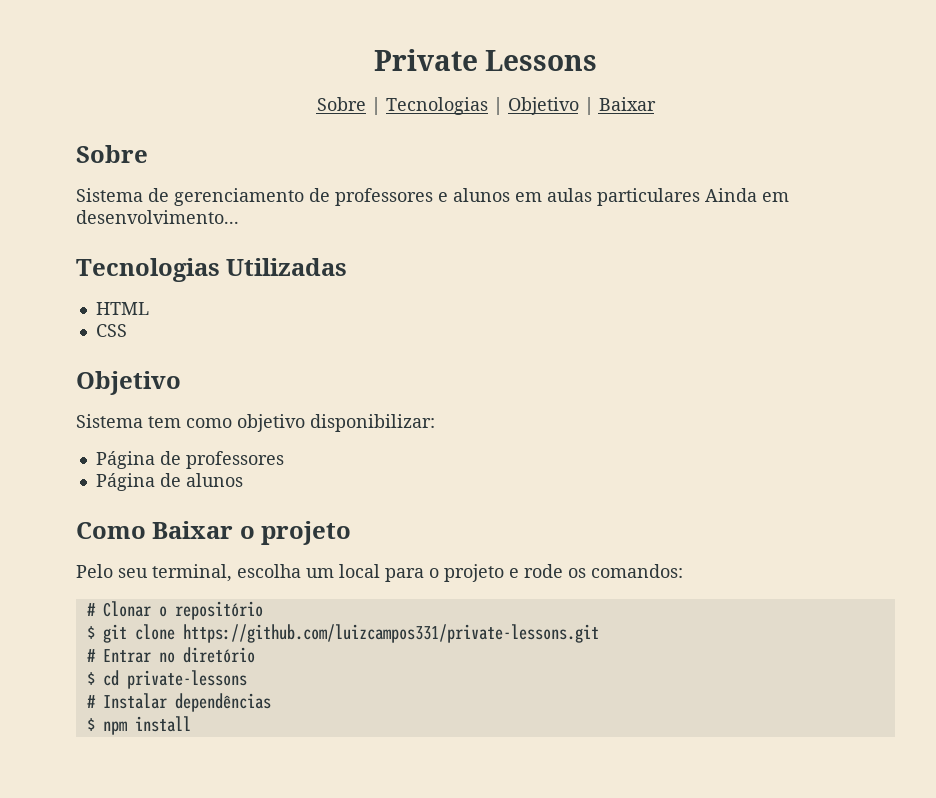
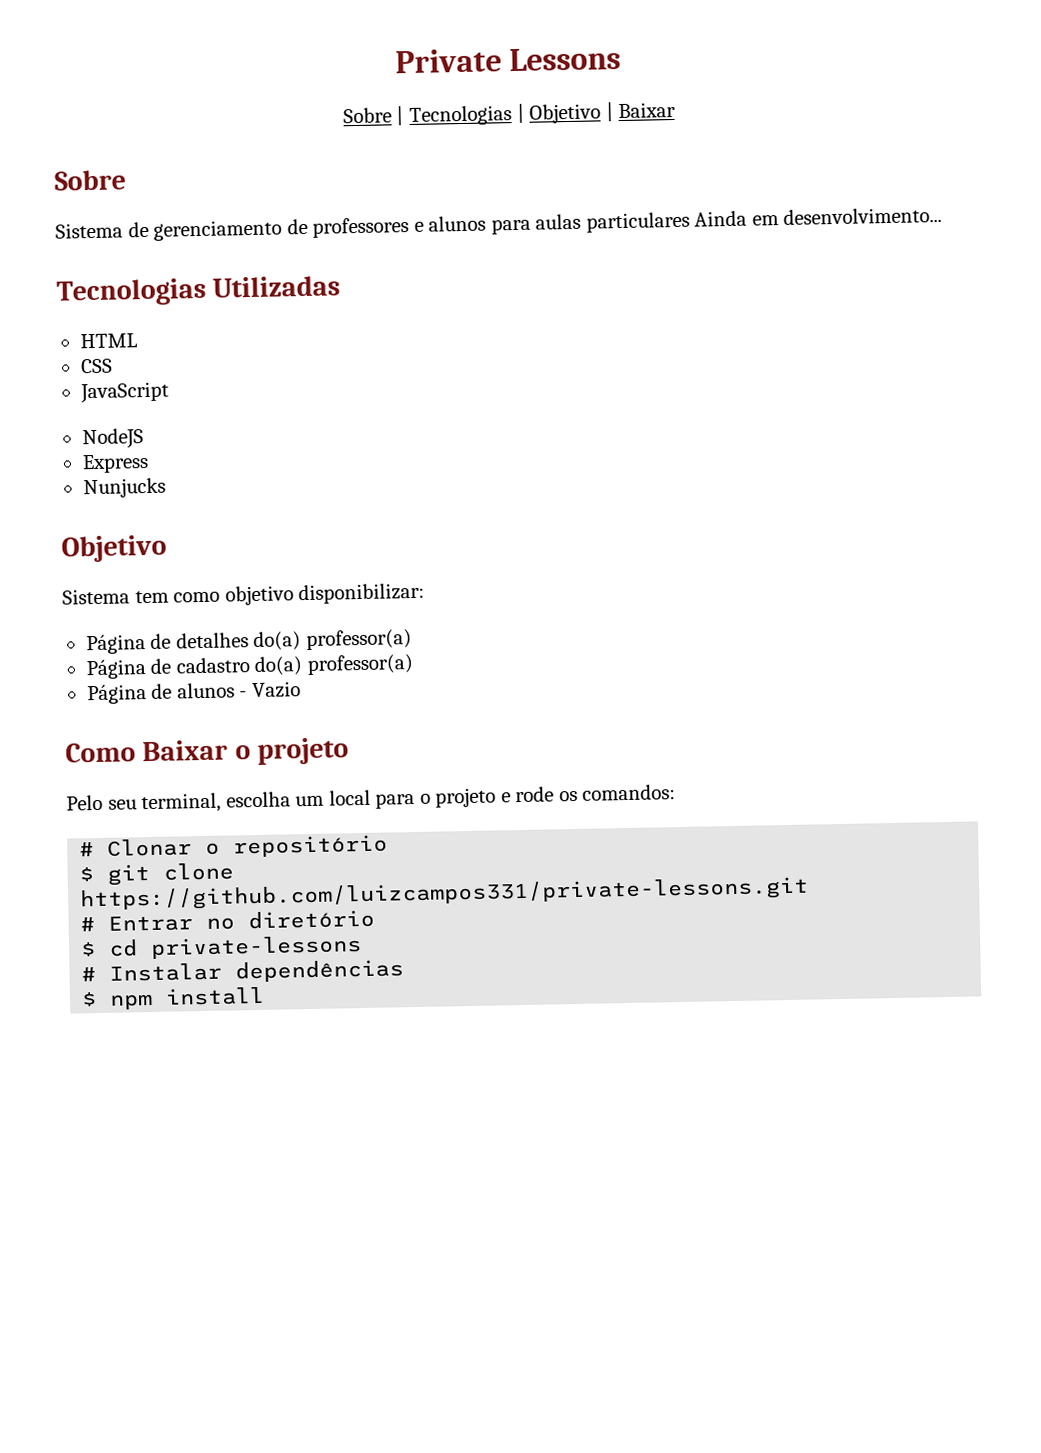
- Sistema de gerenciamento de professores e alunos em aulas particulares Ainda em desenvolvimento...
+ Sistema de gerenciamento de professores e alunos para aulas particulares Ainda em desenvolvimento...
+ JavaScript
+ NodeJS
+ Express
+ Nunjucks
- Página de professores
+ Página de detalhes do(a) professor(a)
+ Página de cadastro do(a) professor(a)
- Página de alunos
+ Página de alunos - Vazio

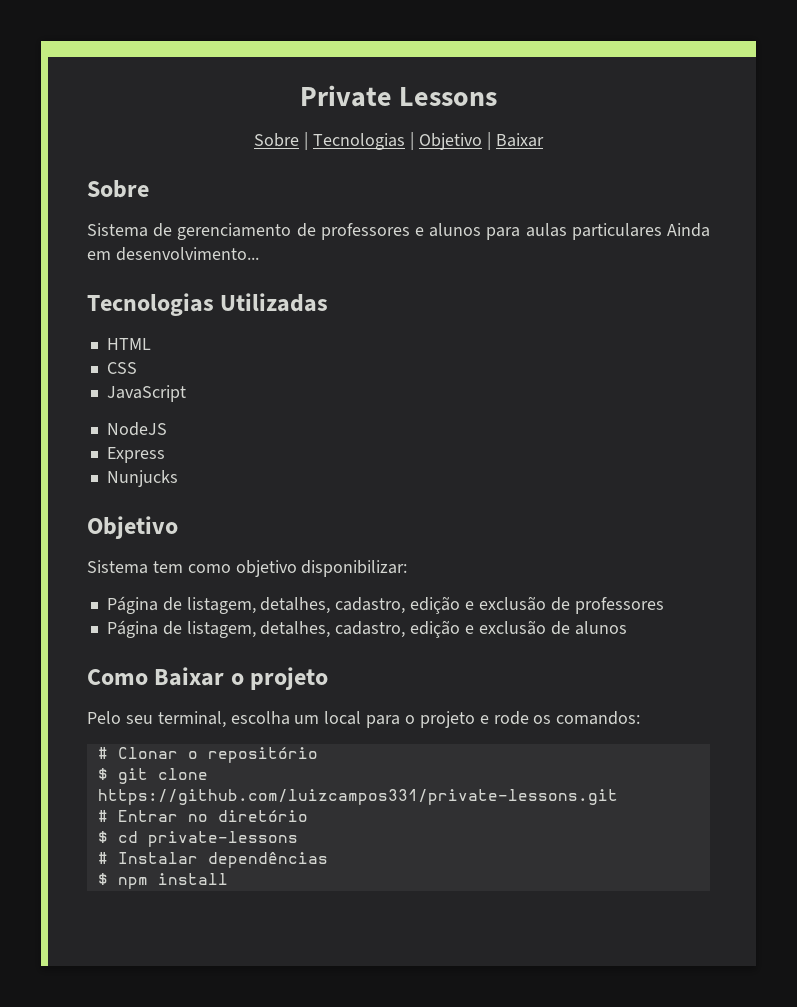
- Página de detalhes do(a) professor(a)
- Página de cadastro do(a) professor(a)
- Página de alunos - Vazio
+ Página de listagem, detalhes, cadastro, edição e exclusão de professores
+ Página de listagem, detalhes, cadastro, edição e exclusão de alunos

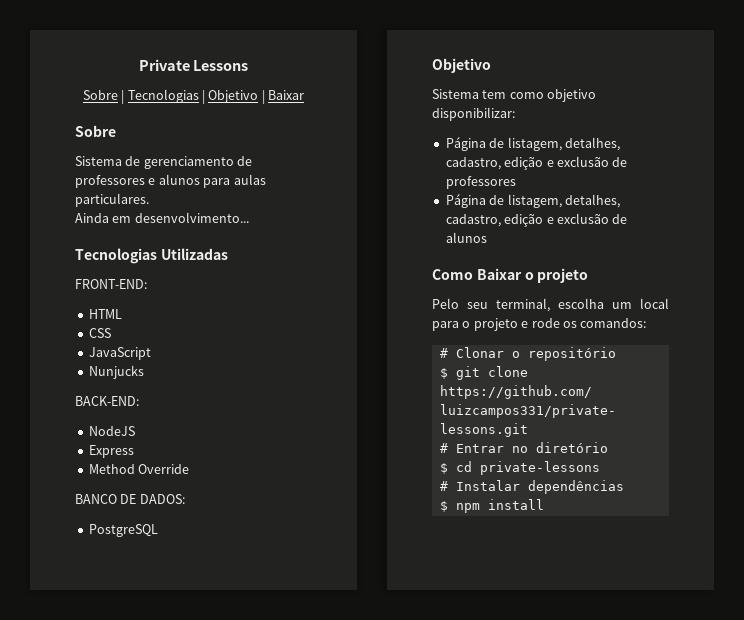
- Sistema de gerenciamento de professores e alunos para aulas particulares Ainda em desenvolvimento...
+ Sistema de gerenciamento de professores e alunos para aulas particulares.
+ Ainda em desenvolvimento...
+ FRONT-END:
+ Nunjucks
+ BACK-END:
- Nunjucks
+ Method Override
+ BANCO DE DADOS:
+ PostgreSQL

